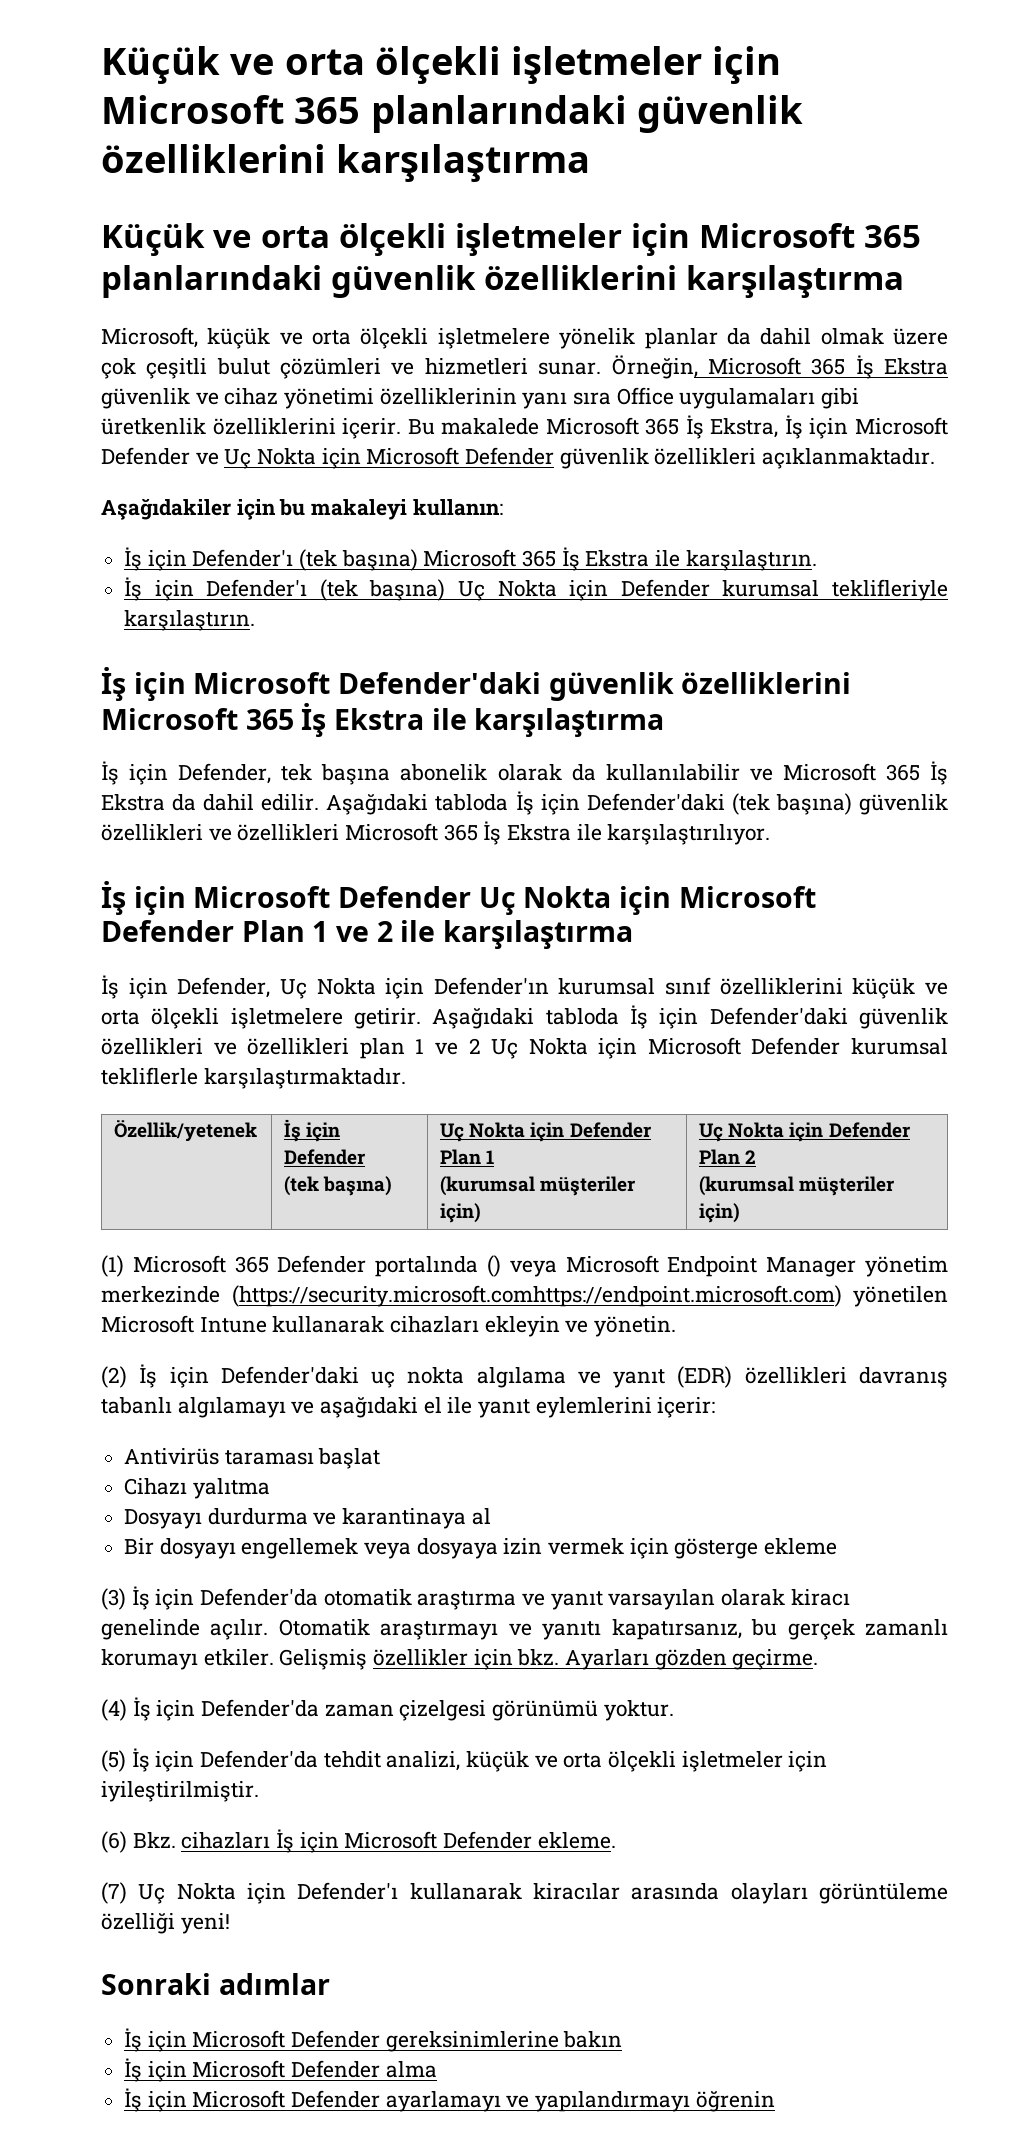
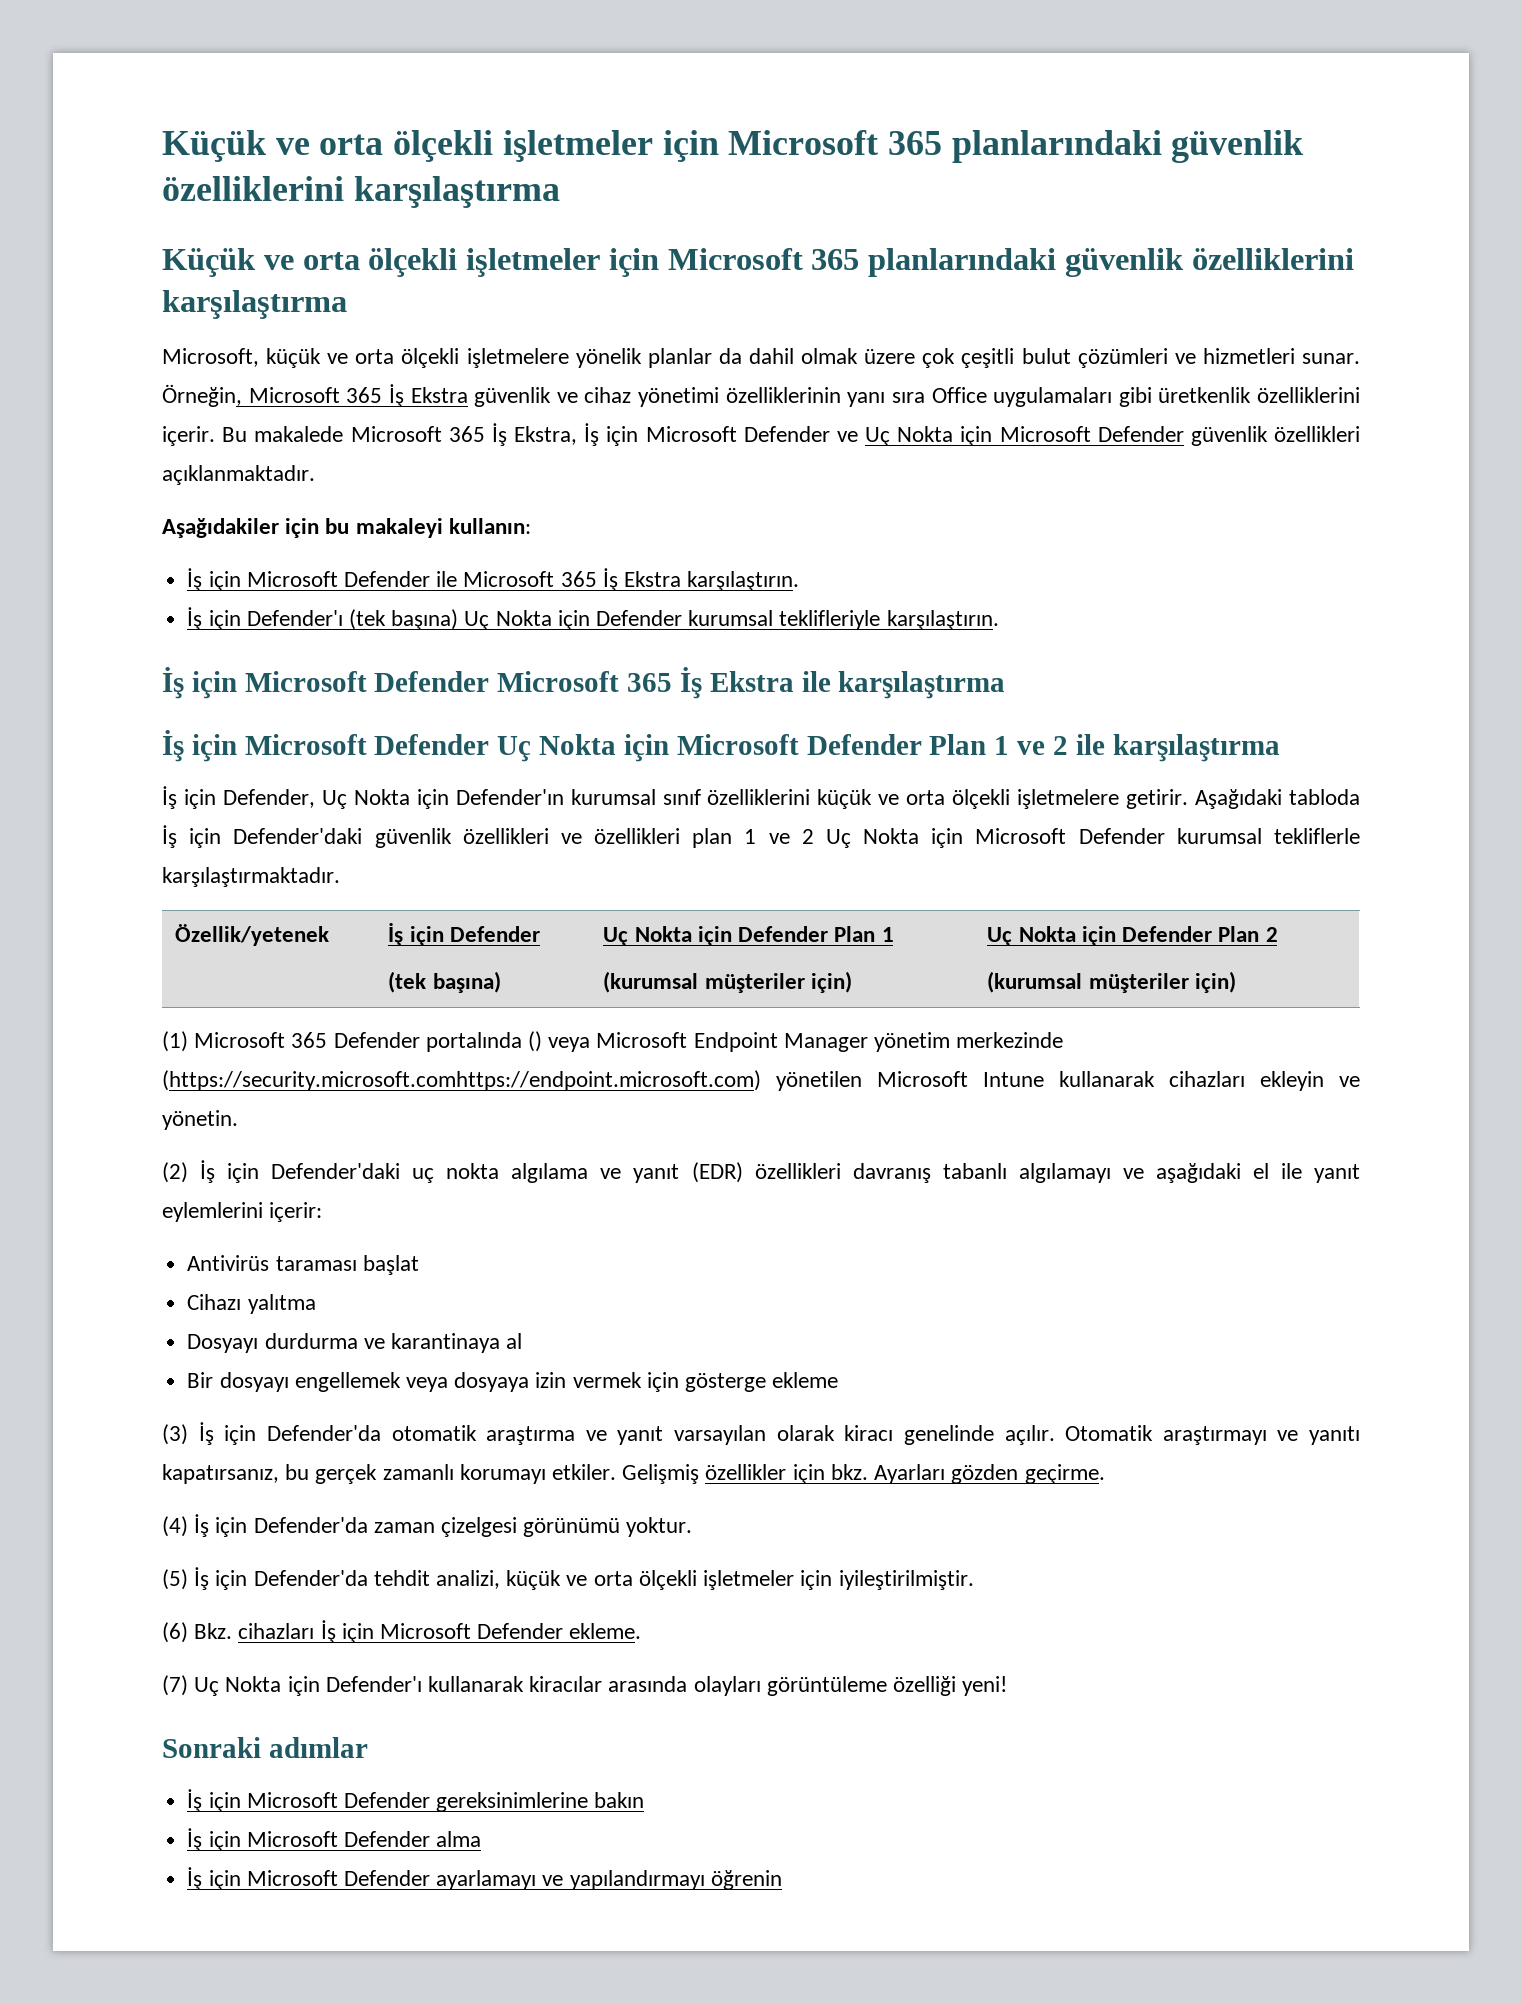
- İş için Defender'ı (tek başına) Microsoft 365 İş Ekstra ile karşılaştırın.
+ İş için Microsoft Defender ile Microsoft 365 İş Ekstra karşılaştırın.
- İş için Microsoft Defender'daki güvenlik özelliklerini Microsoft 365 İş Ekstra ile karşılaştırma
+ İş için Microsoft Defender Microsoft 365 İş Ekstra ile karşılaştırma
- İş için Defender, tek başına abonelik olarak da kullanılabilir ve Microsoft 365 İş Ekstra da dahil edilir. Aşağıdaki tabloda İş için Defender'daki (tek başına) güvenlik özellikleri ve özellikleri Microsoft 365 İş Ekstra ile karşılaştırılıyor.

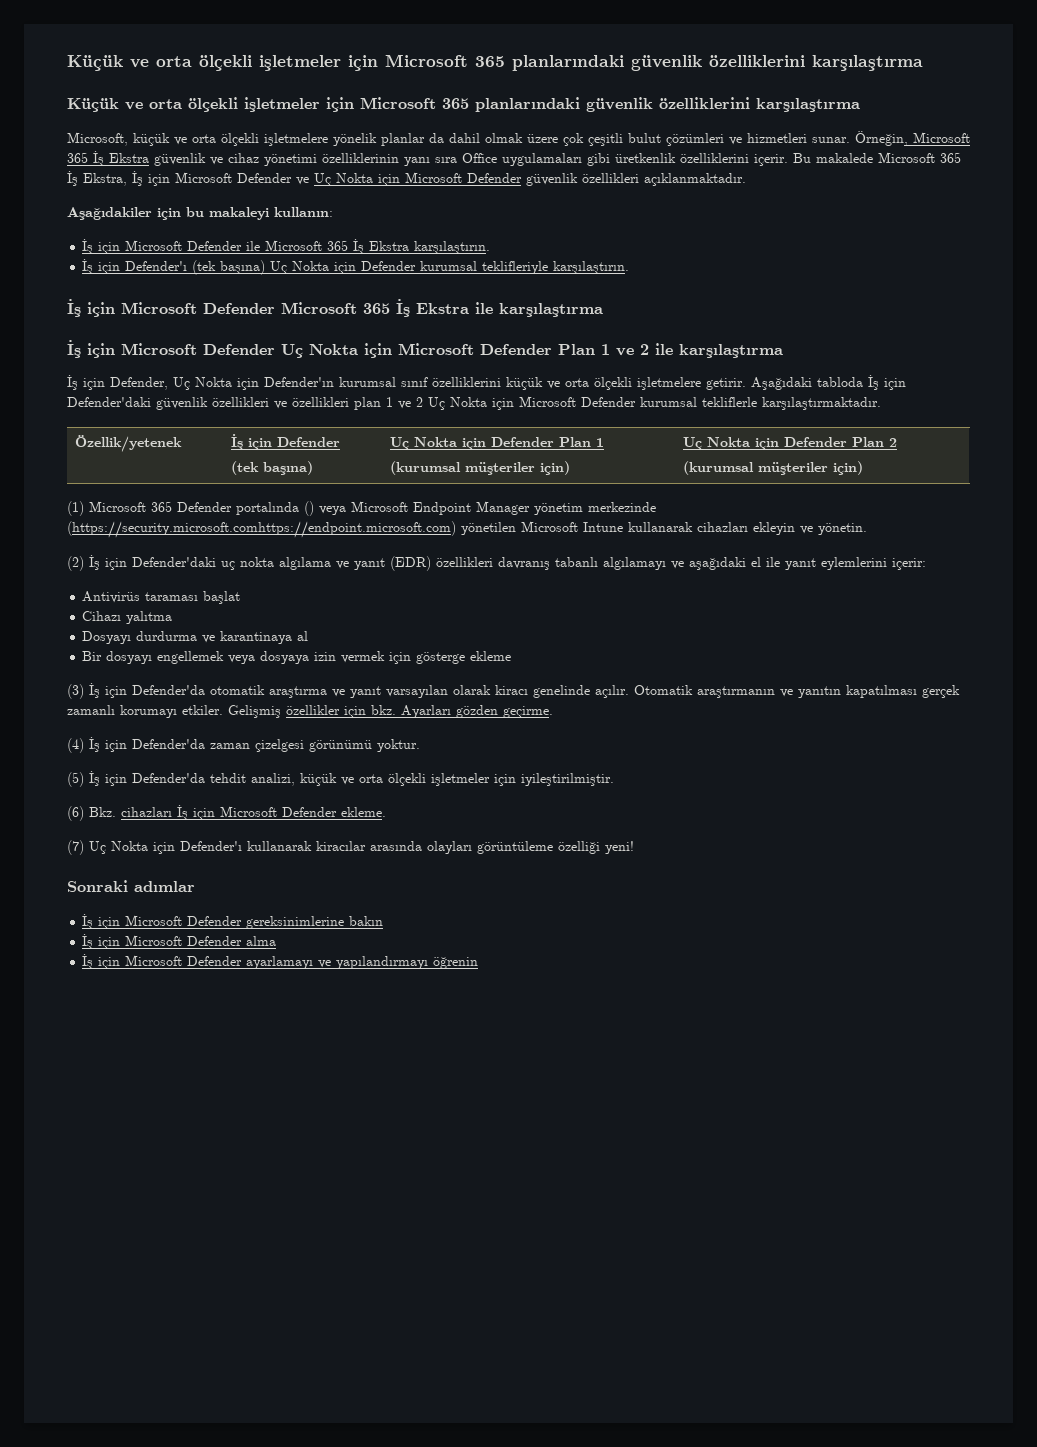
- Otomatik araştırmayı ve yanıtı kapatırsanız, bu gerçek zamanlı korumayı etkiler.
+ Otomatik araştırmanın ve yanıtın kapatılması gerçek zamanlı korumayı etkiler.

